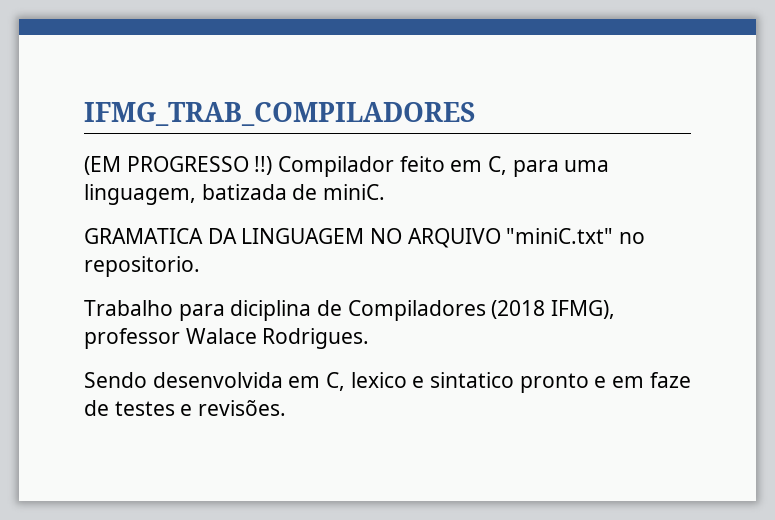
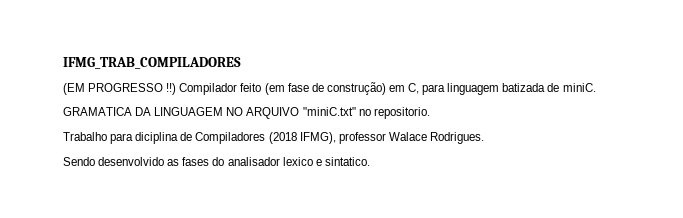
- Compilador feito em C, para uma linguagem, batizada de miniC.
+ Compilador feito (em fase de construção) em C, para linguagem batizada de miniC.
- Sendo desenvolvida em C, lexico e sintatico pronto e em faze de testes e revisões.
+ Sendo desenvolvido as fases do analisador lexico e sintatico.

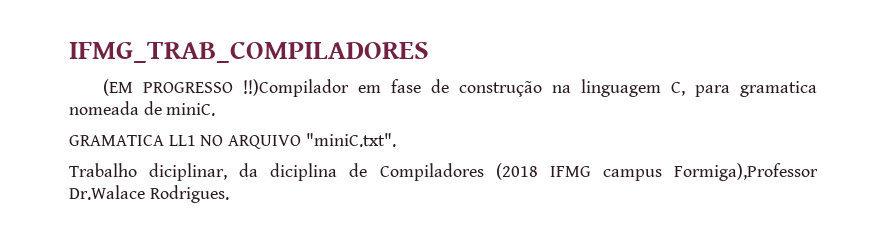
- (EM PROGRESSO !!) Compilador feito (em fase de construção) em C, para linguagem batizada de miniC.
- GRAMATICA DA LINGUAGEM NO ARQUIVO "miniC.txt" no repositorio.
+ (EM PROGRESSO !!)Compilador em fase de construção na linguagem C, para gramatica nomeada de miniC.
+ GRAMATICA LL1 NO ARQUIVO "miniC.txt".
- Trabalho para diciplina de Compiladores (2018 IFMG), professor Walace Rodrigues.
- Sendo desenvolvido as fases do analisador lexico e sintatico.
+ Trabalho diciplinar, da diciplina de Compiladores (2018 IFMG campus Formiga),Professor Dr.Walace Rodrigues.

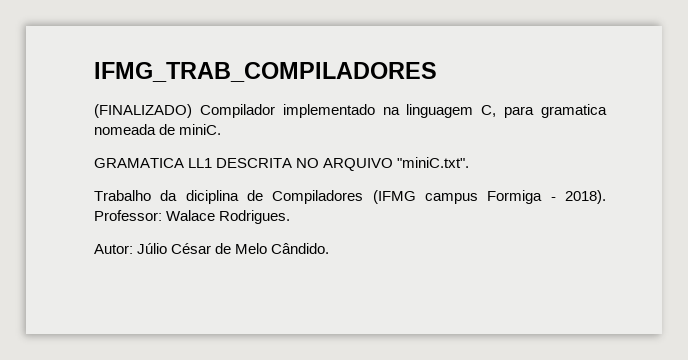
- (EM PROGRESSO !!)Compilador em fase de construção na linguagem C, para gramatica nomeada de miniC.
+ (FINALIZADO) Compilador implementado na linguagem C, para gramatica nomeada de miniC.
- GRAMATICA LL1 NO ARQUIVO "miniC.txt".
+ GRAMATICA LL1 DESCRITA NO ARQUIVO "miniC.txt".
- Trabalho diciplinar, da diciplina de Compiladores (2018 IFMG campus Formiga),Professor Dr.Walace Rodrigues.
+ Trabalho da diciplina de Compiladores (IFMG campus Formiga - 2018). Professor: Walace Rodrigues.
+ Autor: Júlio César de Melo Cândido.

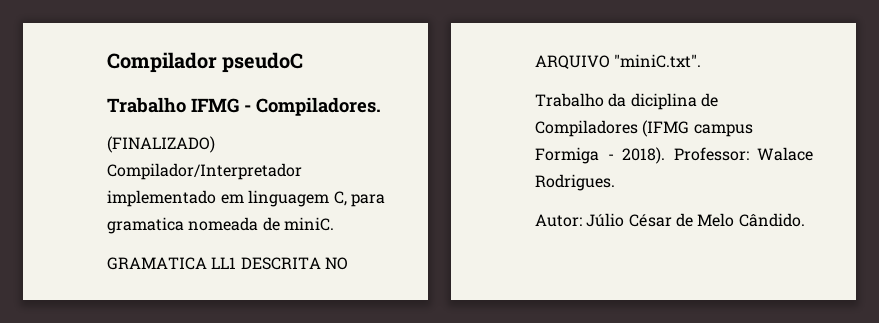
- IFMG_TRAB_COMPILADORES
- (FINALIZADO) Compilador implementado na linguagem C, para gramatica nomeada de miniC.
+ Compilador pseudoC
+ Trabalho IFMG - Compiladores.
+ (FINALIZADO) Compilador/Interpretador implementado em linguagem C, para gramatica nomeada de miniC.

